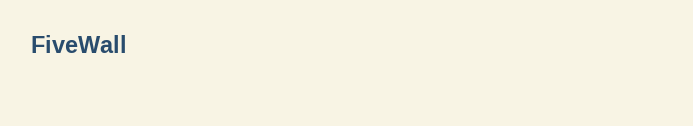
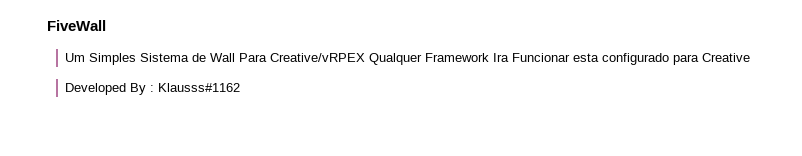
+ Um Simples Sistema de Wall Para Creative/vRPEX Qualquer Framework Ira Funcionar esta configurado para Creative
+ Developed By : Klausss#1162

